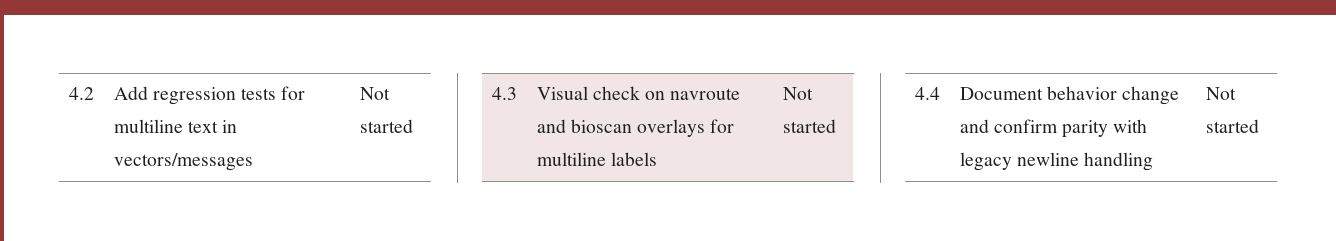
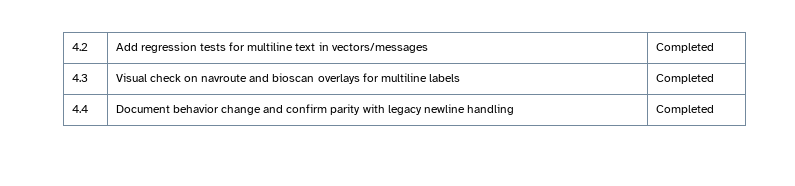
- 4.2 | Add regression tests for multiline text in vectors/messages | Not started
+ 4.2 | Add regression tests for multiline text in vectors/messages | Completed
- 4.3 | Visual check on navroute and bioscan overlays for multiline labels | Not started
+ 4.3 | Visual check on navroute and bioscan overlays for multiline labels | Completed
- 4.4 | Document behavior change and confirm parity with legacy newline handling | Not started
+ 4.4 | Document behavior change and confirm parity with legacy newline handling | Completed

